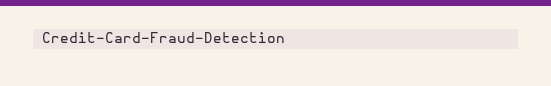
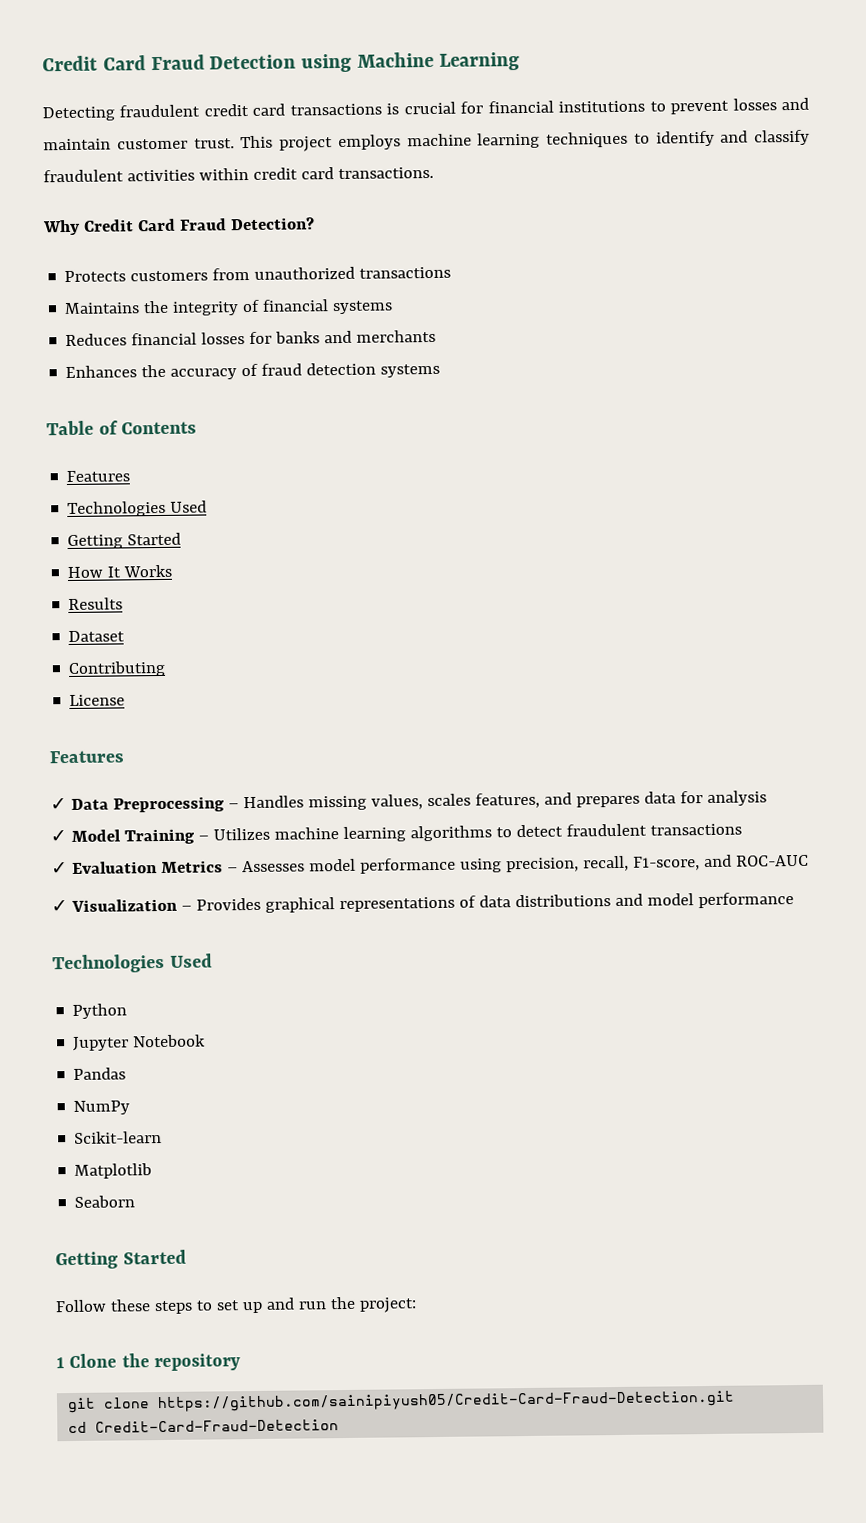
- Credit-Card-Fraud-Detection
+ Credit Card Fraud Detection using Machine Learning
+ Detecting fraudulent credit card transactions is crucial for financial institutions to prevent losses and maintain customer trust. This project employs machine learning techniques to identify and classify fraudulent activities within credit card transactions.
+ Why Credit Card Fraud Detection?
+ Protects customers from unauthorized transactions
+ Maintains the integrity of financial systems
+ Reduces financial losses for banks and merchants
+ Enhances the accuracy of fraud detection systems
+ Table of Contents
+ Features
+ Technologies Used
+ Getting Started
+ How It Works
+ Results
+ Dataset
+ Contributing
+ License
+ Features
+ ✓ Data Preprocessing – Handles missing values, scales features, and prepares data for analysis
+ ✓ Model Training – Utilizes machine learning algorithms to detect fraudulent transactions
+ ✓ Evaluation Metrics – Assesses model performance using precision, recall, F1-score, and ROC-AUC
+ ✓ Visualization – Provides graphical representations of data distributions and model performance
+ Technologies Used
+ Python
+ Jupyter Notebook
+ Pandas
+ NumPy
+ Scikit-learn
+ Matplotlib
+ Seaborn
+ Getting Started
+ Follow these steps to set up and run the project:
+ 1 Clone the repository
+ git clone https://github.com/sainipiyush05/Credit-Card-Fraud-Detection.git
+ cd Credit-Card-Fraud-Detection

